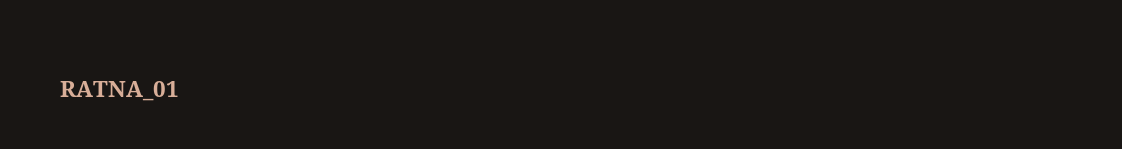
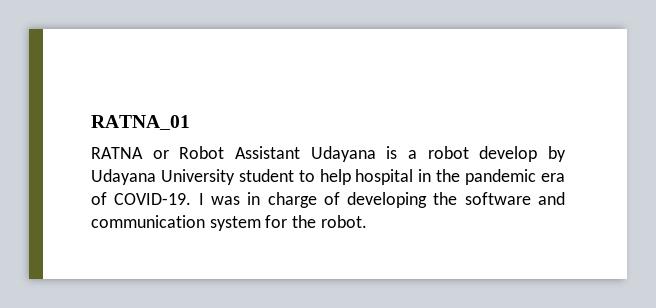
+ RATNA or Robot Assistant Udayana is a robot develop by Udayana University student to help hospital in the pandemic era of COVID-19. I was in charge of developing the software and communication system for the robot.

